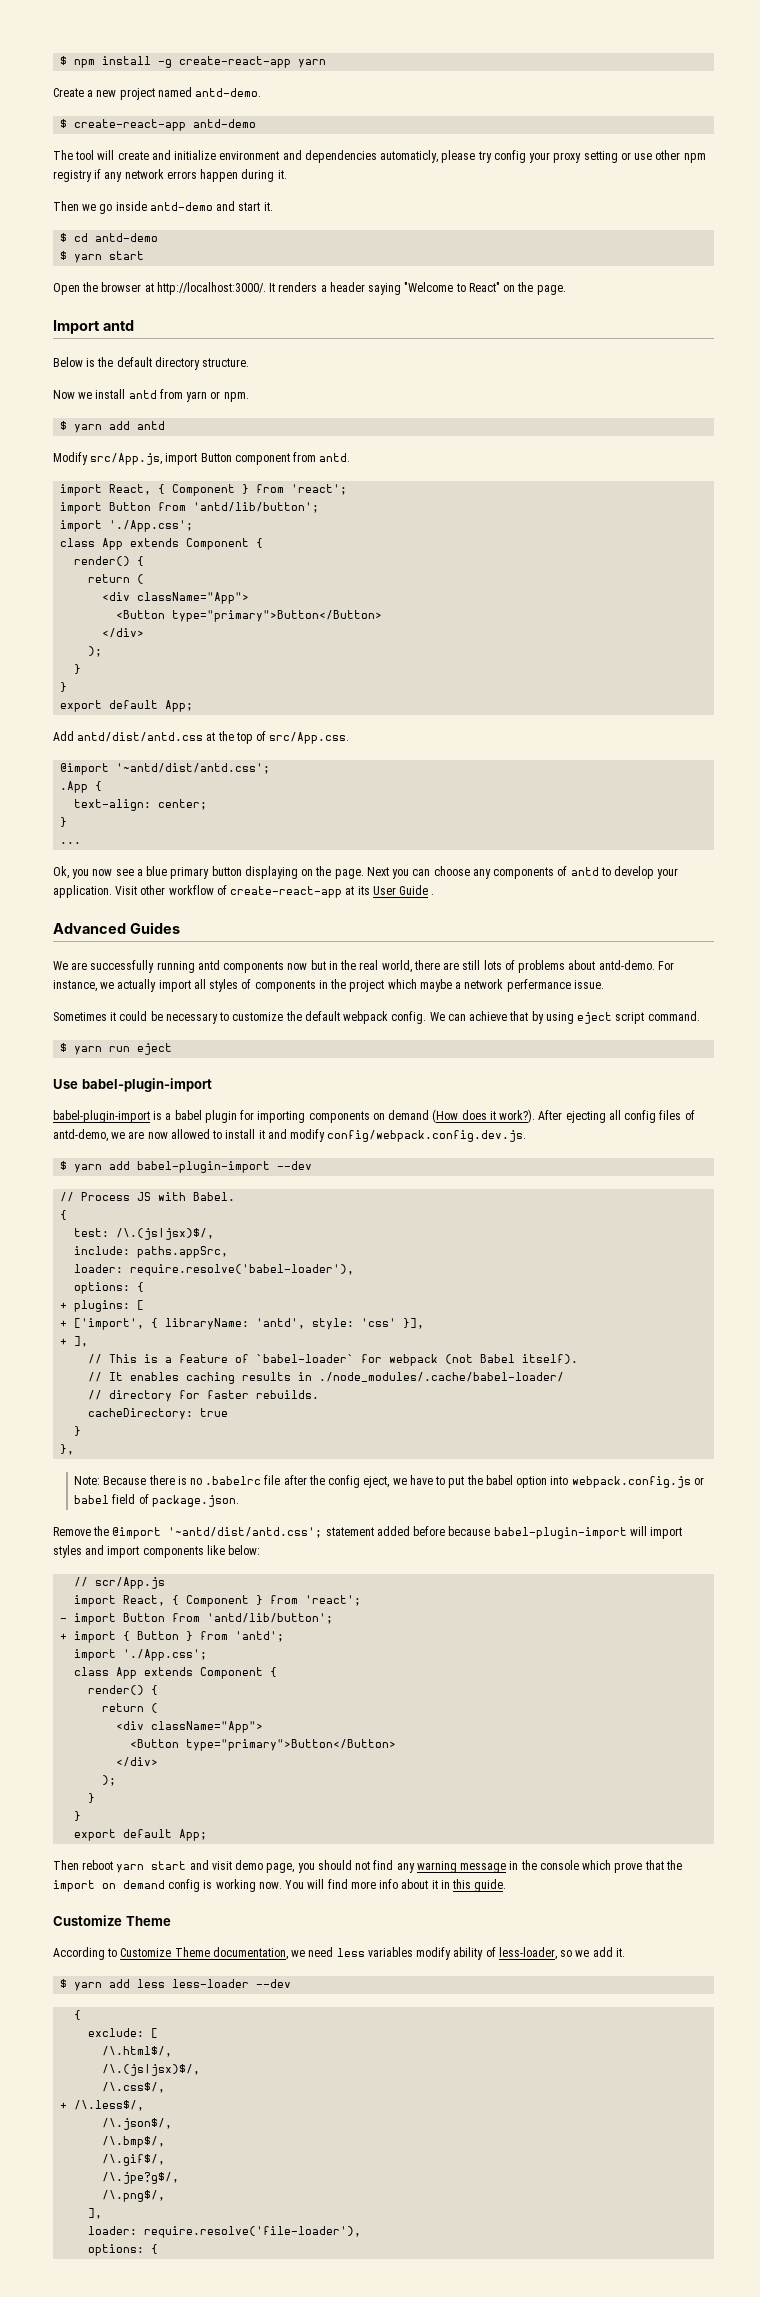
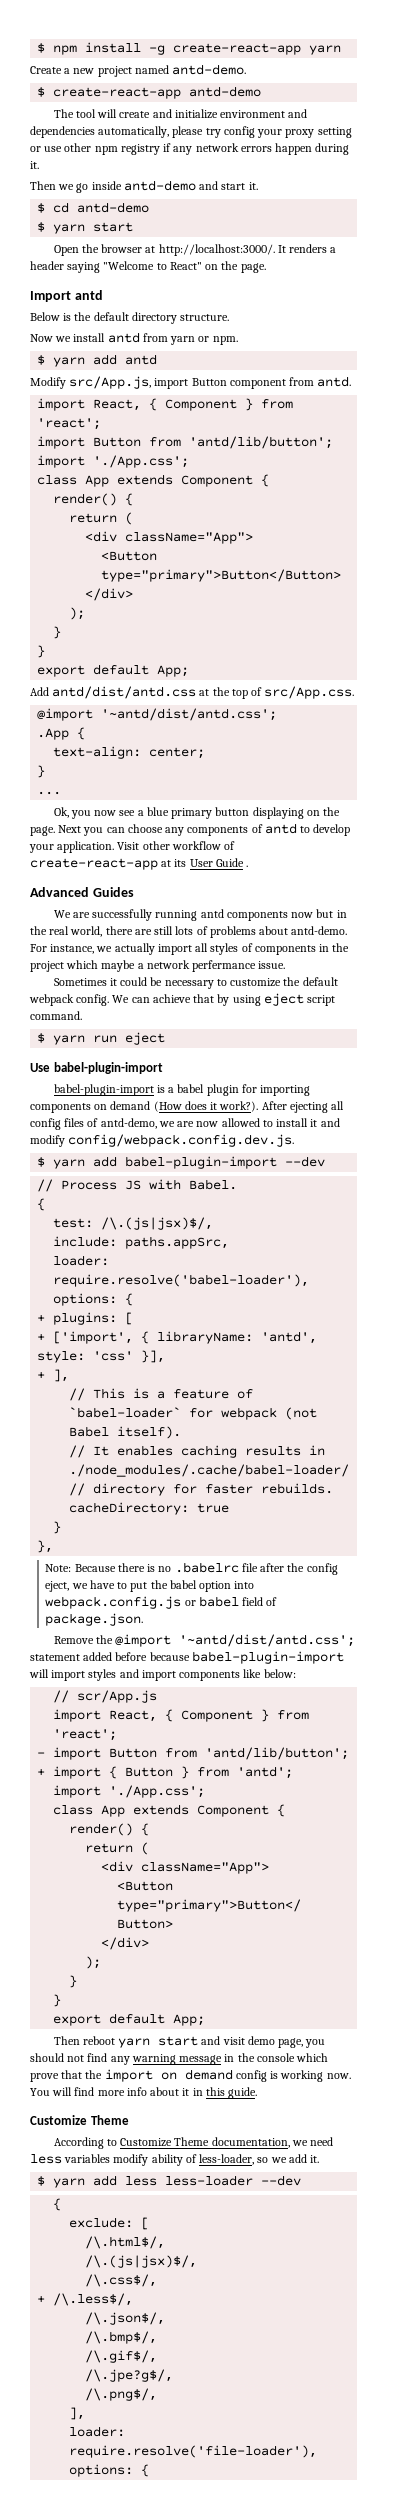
- The tool will create and initialize environment and dependencies automaticly, please try config your proxy setting or use other npm registry if any network errors happen during it.
+ The tool will create and initialize environment and dependencies automatically, please try config your proxy setting or use other npm registry if any network errors happen during it.

